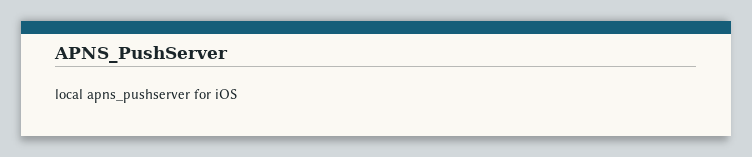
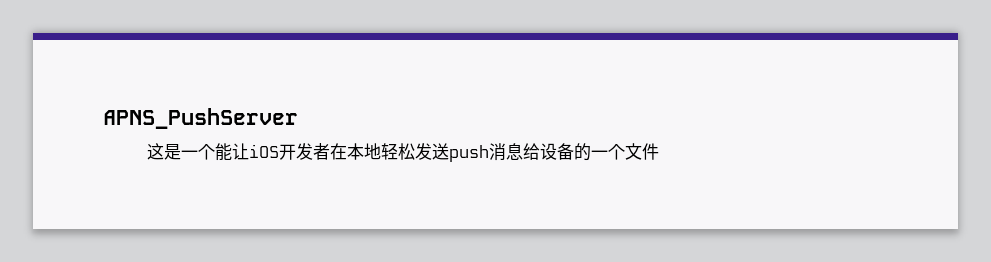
- local apns_pushserver for iOS
+ 这是一个能让iOS开发者在本地轻松发送push消息给设备的一个文件

